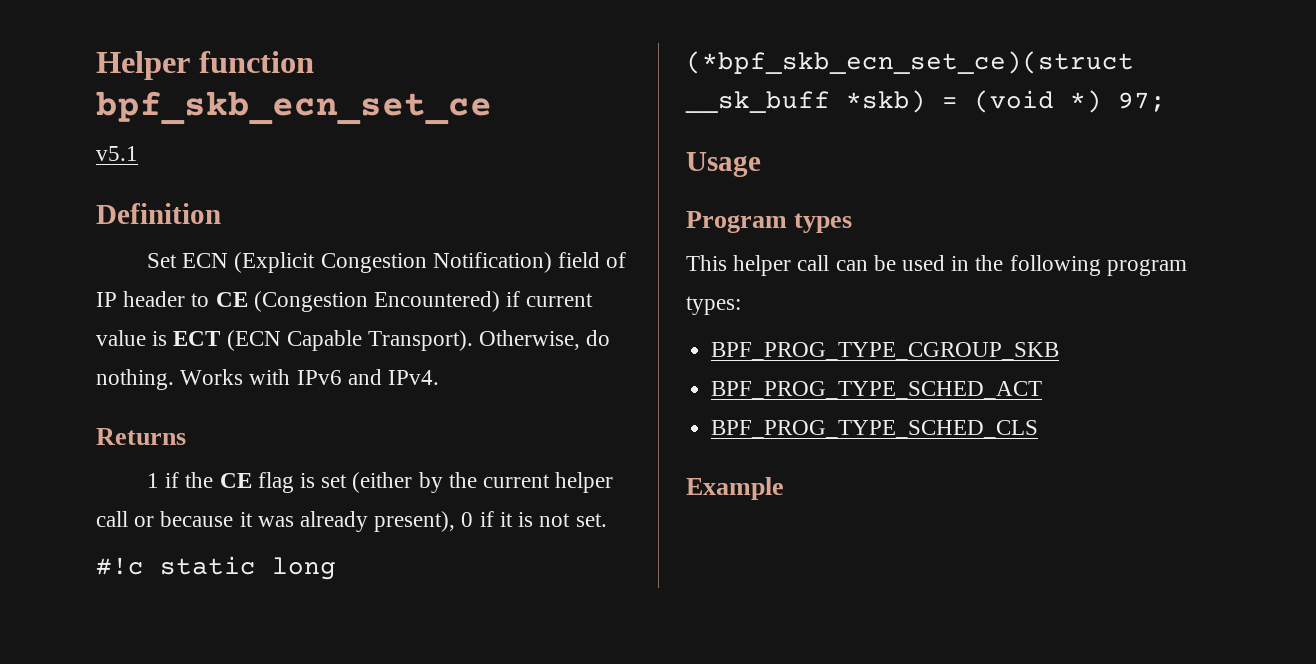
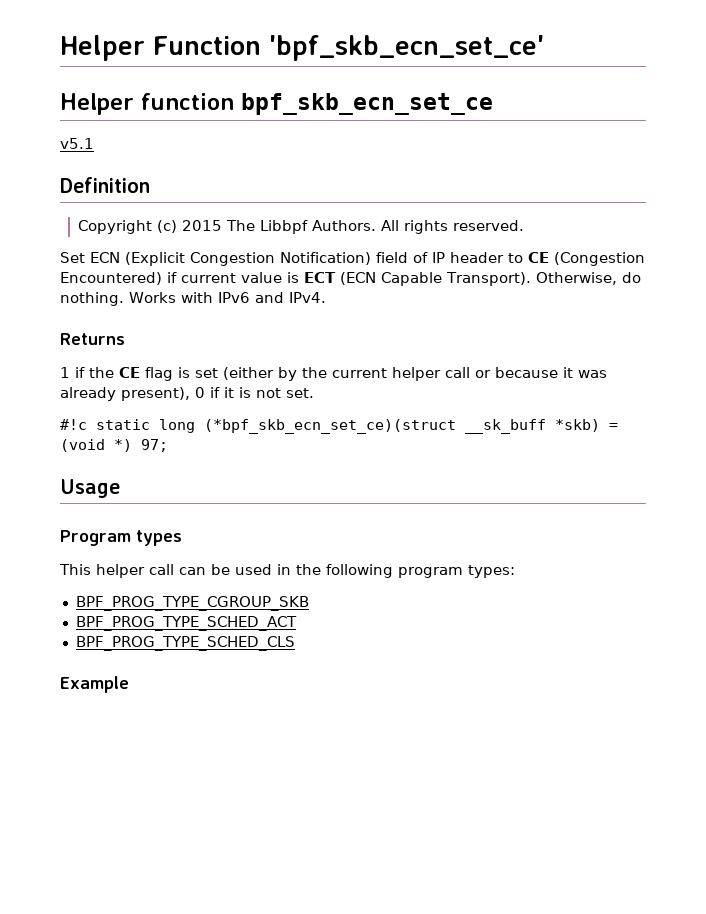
+ Helper Function 'bpf_skb_ecn_set_ce'
+ Copyright (c) 2015 The Libbpf Authors. All rights reserved.

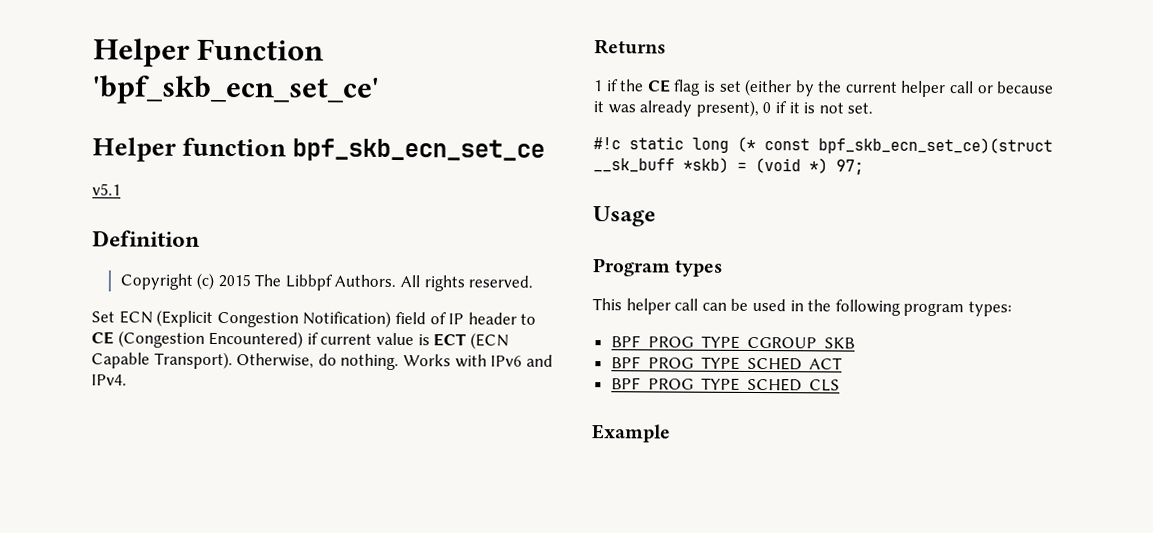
- #!c static long (*bpf_skb_ecn_set_ce)(struct __sk_buff *skb) = (void *) 97;
+ #!c static long (* const bpf_skb_ecn_set_ce)(struct __sk_buff *skb) = (void *) 97;

